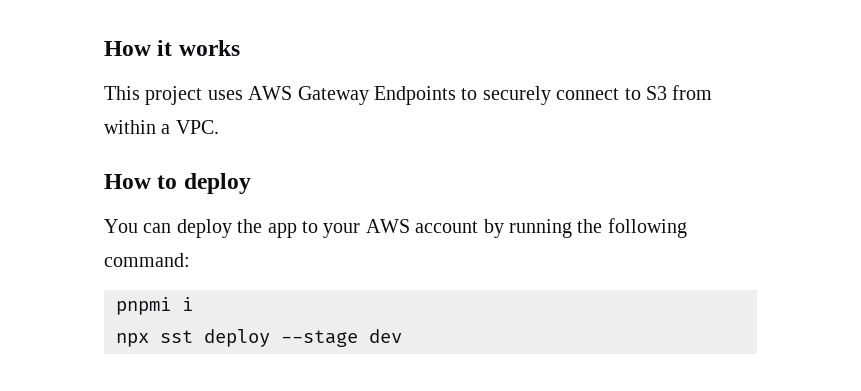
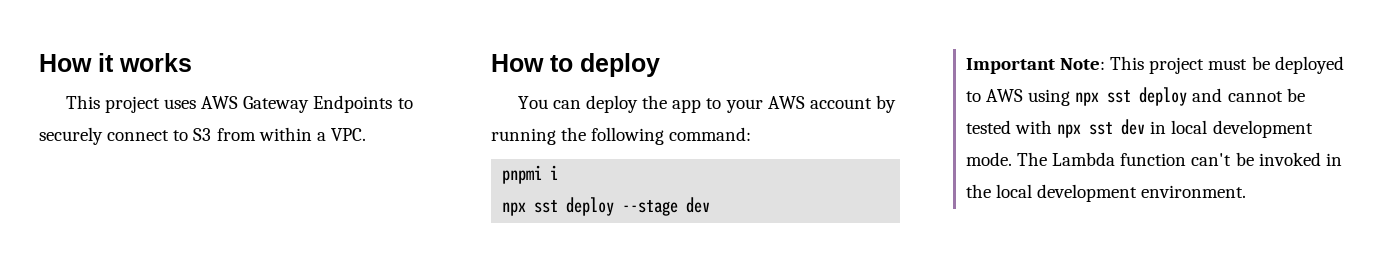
+ Important Note: This project must be deployed to AWS using npx sst deploy and cannot be tested with npx sst dev in local development mode. The Lambda function can't be invoked in the local development environment.

